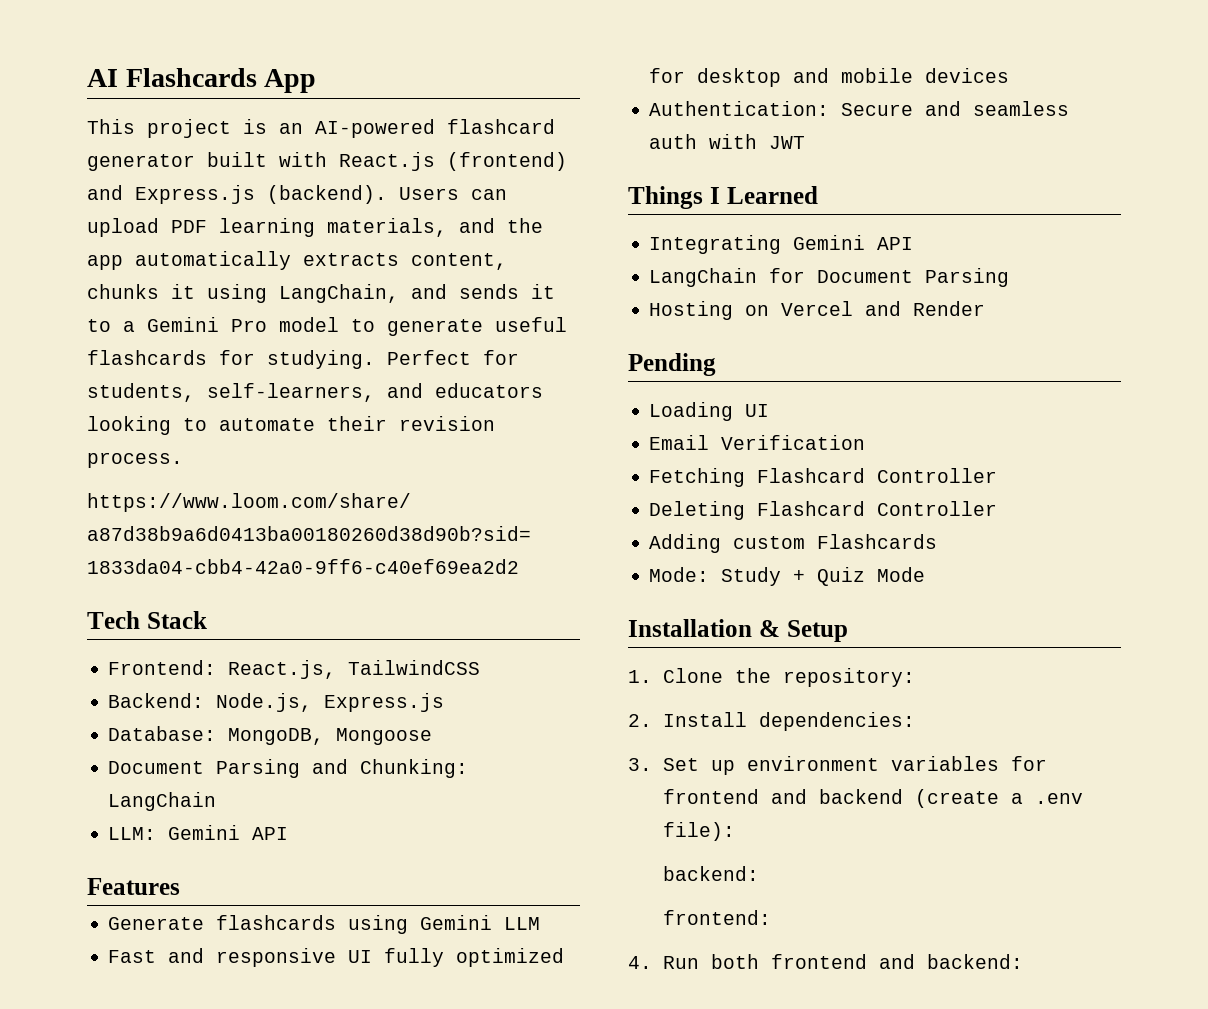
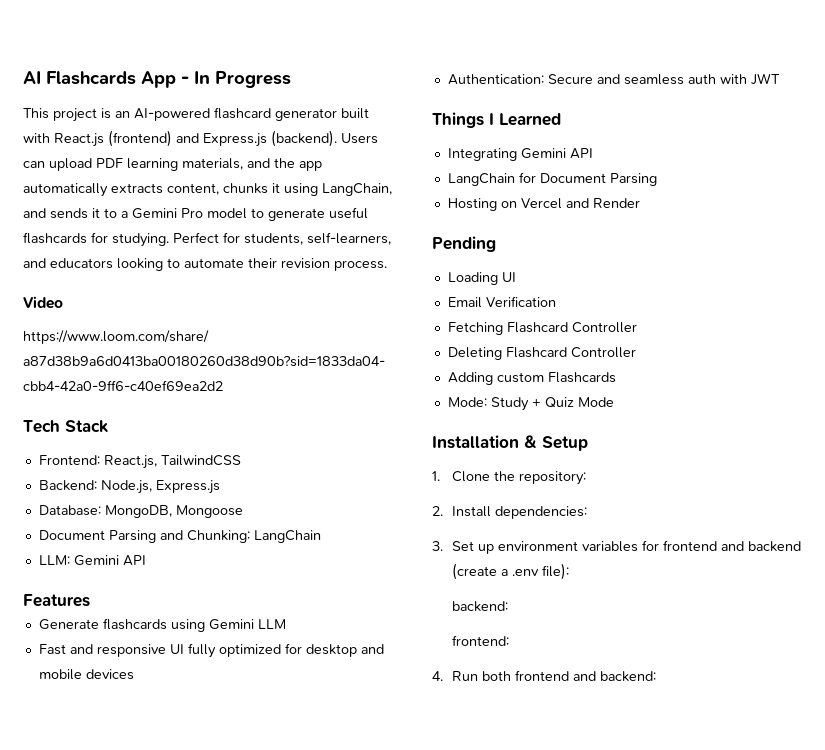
- AI Flashcards App
+ AI Flashcards App - In Progress
+ Video

